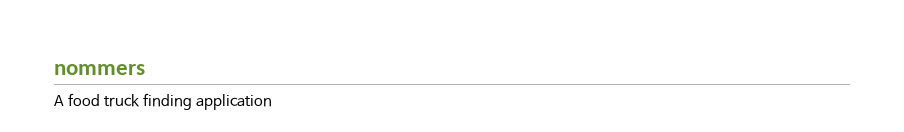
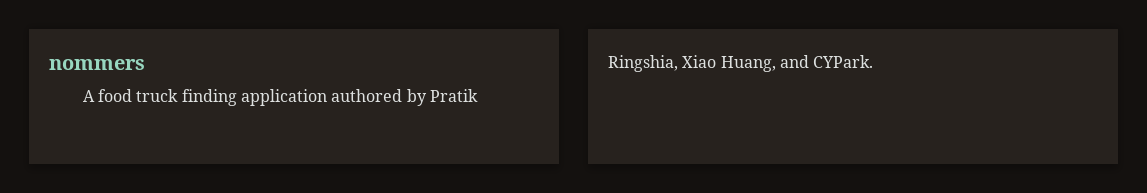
- A food truck finding application
+ A food truck finding application authored by Pratik Ringshia, Xiao Huang, and CYPark.

